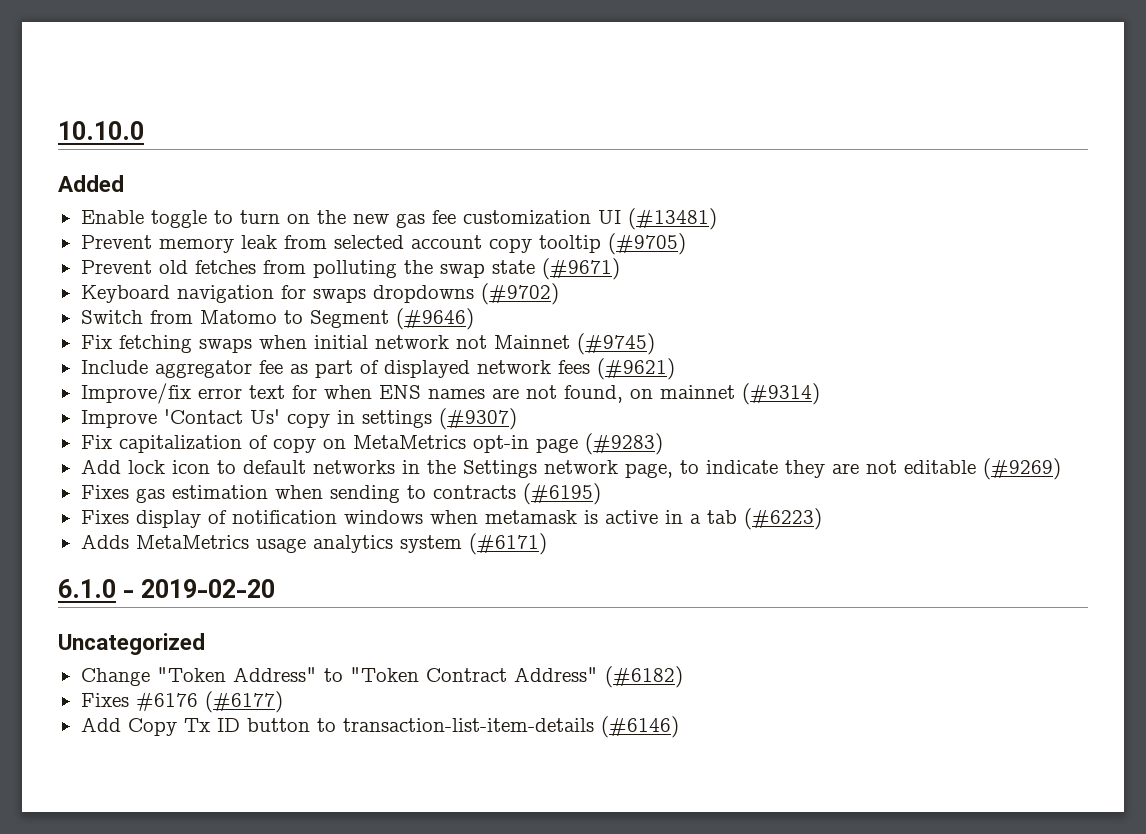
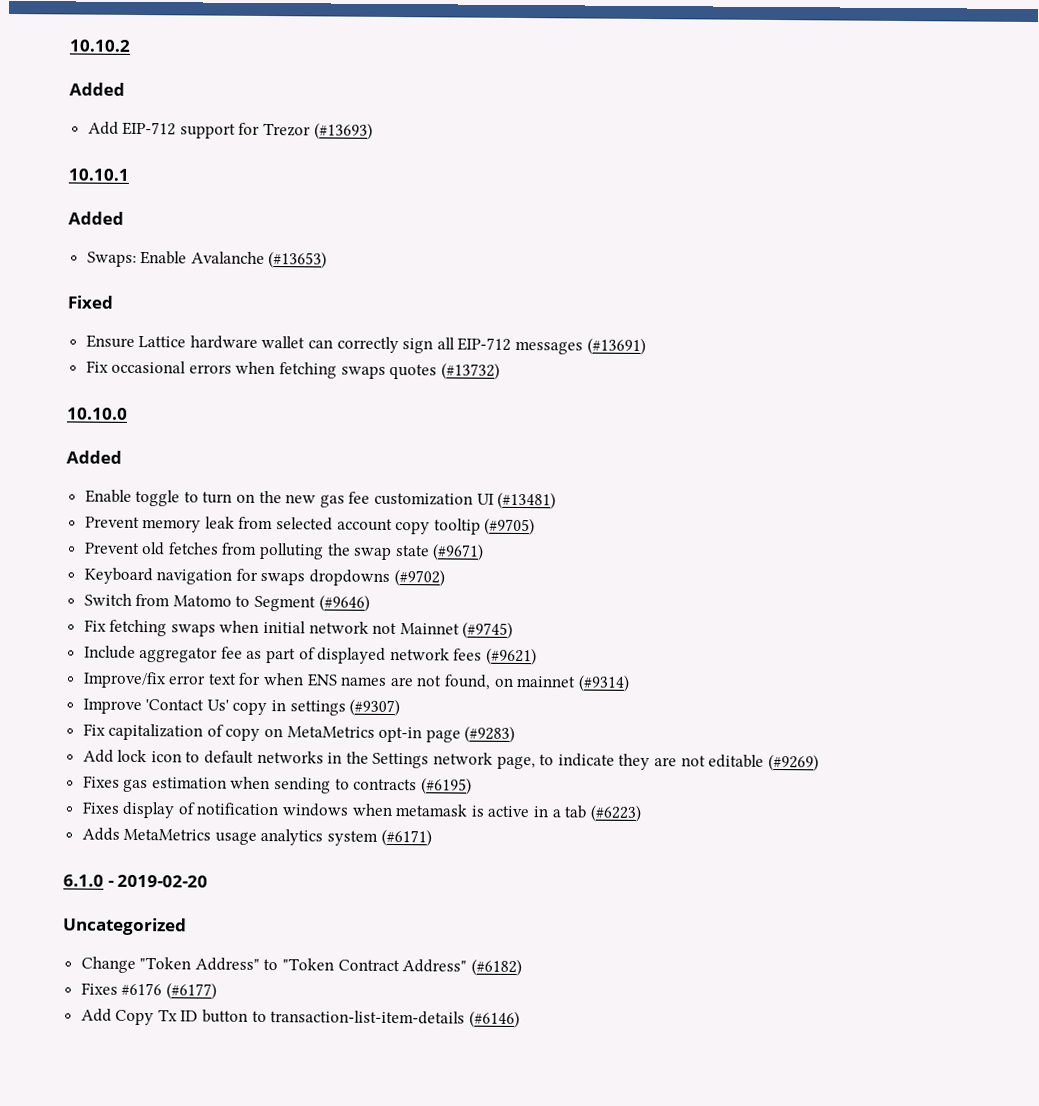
+ 10.10.2
+ Added
+ Add EIP-712 support for Trezor (#13693)
+ 10.10.1
+ Added
+ Swaps: Enable Avalanche (#13653)
+ Fixed
+ Ensure Lattice hardware wallet can correctly sign all EIP-712 messages (#13691)
+ Fix occasional errors when fetching swaps quotes (#13732)

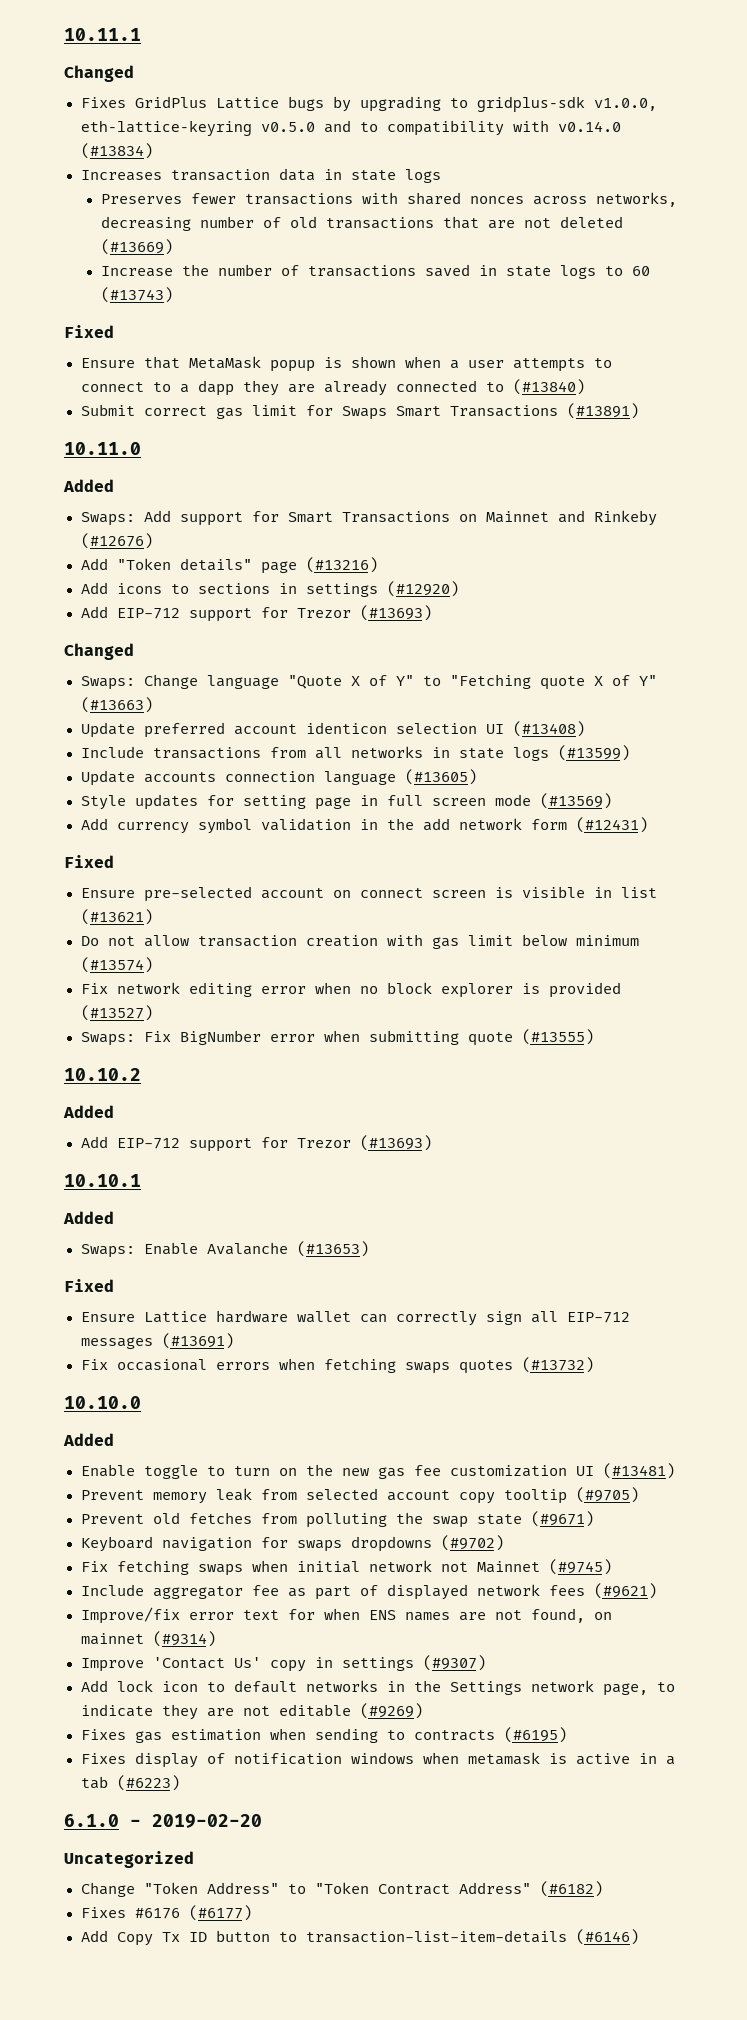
+ 10.11.1
+ Changed
+ Fixes GridPlus Lattice bugs by upgrading to gridplus-sdk v1.0.0, eth-lattice-keyring v0.5.0 and to compatibility with v0.14.0 (#13834)
+ Increases transaction data in state logs
+ Preserves fewer transactions with shared nonces across networks, decreasing number of old transactions that are not deleted (#13669)
+ Increase the number of transactions saved in state logs to 60 (#13743)
+ Fixed
+ Ensure that MetaMask popup is shown when a user attempts to connect to a dapp they are already connected to (#13840)
+ Submit correct gas limit for Swaps Smart Transactions (#13891)
+ 10.11.0
+ Added
+ Swaps: Add support for Smart Transactions on Mainnet and Rinkeby (#12676)
+ Add "Token details" page (#13216)
+ Add icons to sections in settings (#12920)
+ Add EIP-712 support for Trezor (#13693)
+ Changed
+ Swaps: Change language "Quote X of Y" to "Fetching quote X of Y" (#13663)
+ Update preferred account identicon selection UI (#13408)
+ Include transactions from all networks in state logs (#13599)
+ Update accounts connection language (#13605)
+ Style updates for setting page in full screen mode (#13569)
+ Add currency symbol validation in the add network form (#12431)
+ Fixed
+ Ensure pre-selected account on connect screen is visible in list (#13621)
+ Do not allow transaction creation with gas limit below minimum (#13574)
+ Fix network editing error when no block explorer is provided (#13527)
+ Swaps: Fix BigNumber error when submitting quote (#13555)
- Switch from Matomo to Segment (#9646)
- Fix capitalization of copy on MetaMetrics opt-in page (#9283)
- Adds MetaMetrics usage analytics system (#6171)

